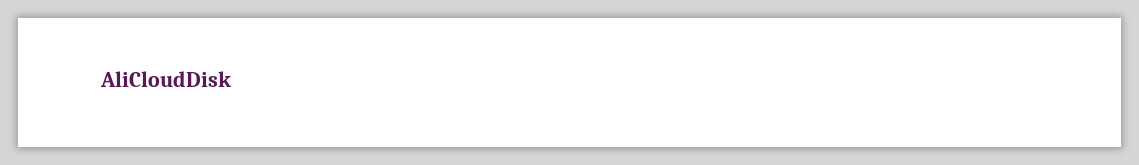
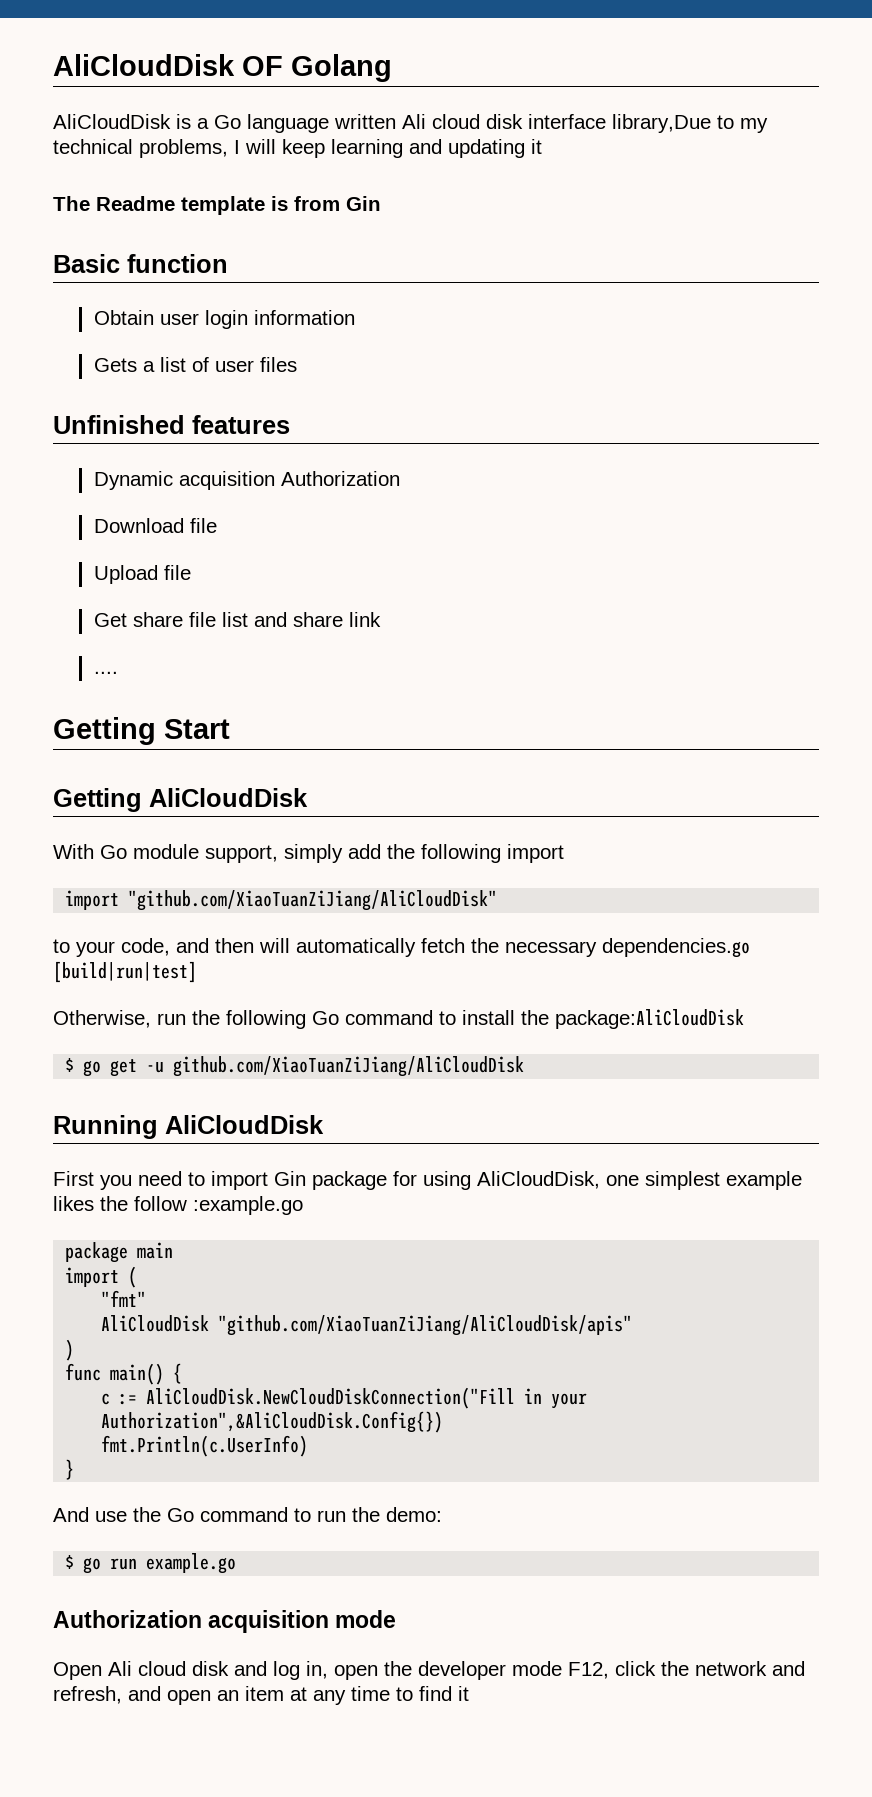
- AliCloudDisk
+ AliCloudDisk OF Golang
+ AliCloudDisk is a Go language written Ali cloud disk interface library,Due to my technical problems, I will keep learning and updating it
+ The Readme template is from Gin
+ Basic function
+ Obtain user login information
+ Gets a list of user files
+ Unfinished features
+ Dynamic acquisition Authorization
+ Download file
+ Upload file
+ Get share file list and share link
+ ....
+ Getting Start
+ Getting AliCloudDisk
+ With Go module support, simply add the following import
+ import "github.com/XiaoTuanZiJiang/AliCloudDisk"
+ to your code, and then will automatically fetch the necessary dependencies.go [build|run|test]
+ Otherwise, run the following Go command to install the package:AliCloudDisk
+ $ go get -u github.com/XiaoTuanZiJiang/AliCloudDisk
+ Running AliCloudDisk
+ First you need to import Gin package for using AliCloudDisk, one simplest example likes the follow :example.go
+ package main
+ import (
+ "fmt"
+ AliCloudDisk "github.com/XiaoTuanZiJiang/AliCloudDisk/apis"
+ )
+ func main() {
+ c := AliCloudDisk.NewCloudDiskConnection("Fill in your Authorization",&AliCloudDisk.Config{})
+ fmt.Println(c.UserInfo)
+ }
+ And use the Go command to run the demo:
+ $ go run example.go
+ Authorization acquisition mode
+ Open Ali cloud disk and log in, open the developer mode F12, click the network and refresh, and open an item at any time to find it

